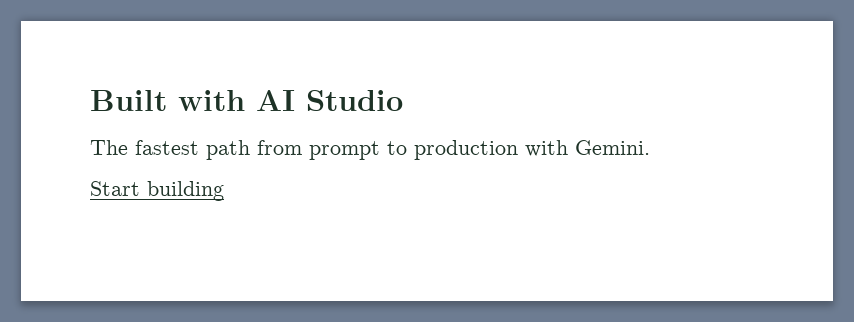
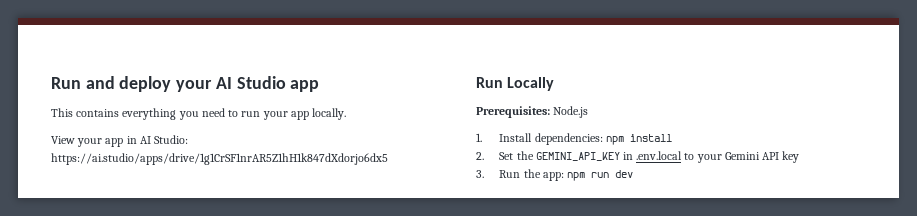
- Built with AI Studio
- The fastest path from prompt to production with Gemini.
- Start building
+ Run and deploy your AI Studio app
+ This contains everything you need to run your app locally.
+ View your app in AI Studio: https://ai.studio/apps/drive/1g1CrSF1nrAR5Z1hH1k847dXdorjo6dx5
+ Run Locally
+ Prerequisites: Node.js
+ 1. Install dependencies: npm install
+ 2. Set the GEMINI_API_KEY in .env.local to your Gemini API key
+ 3. Run the app: npm run dev

